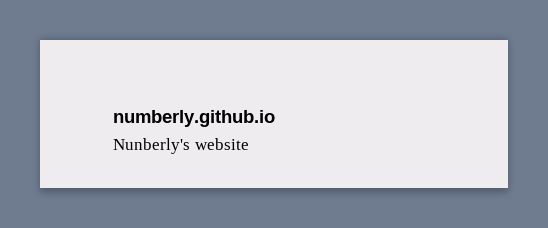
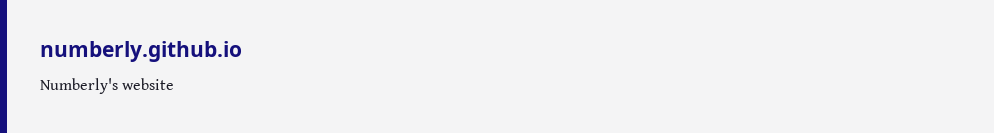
- Nunberly's website
+ Numberly's website

